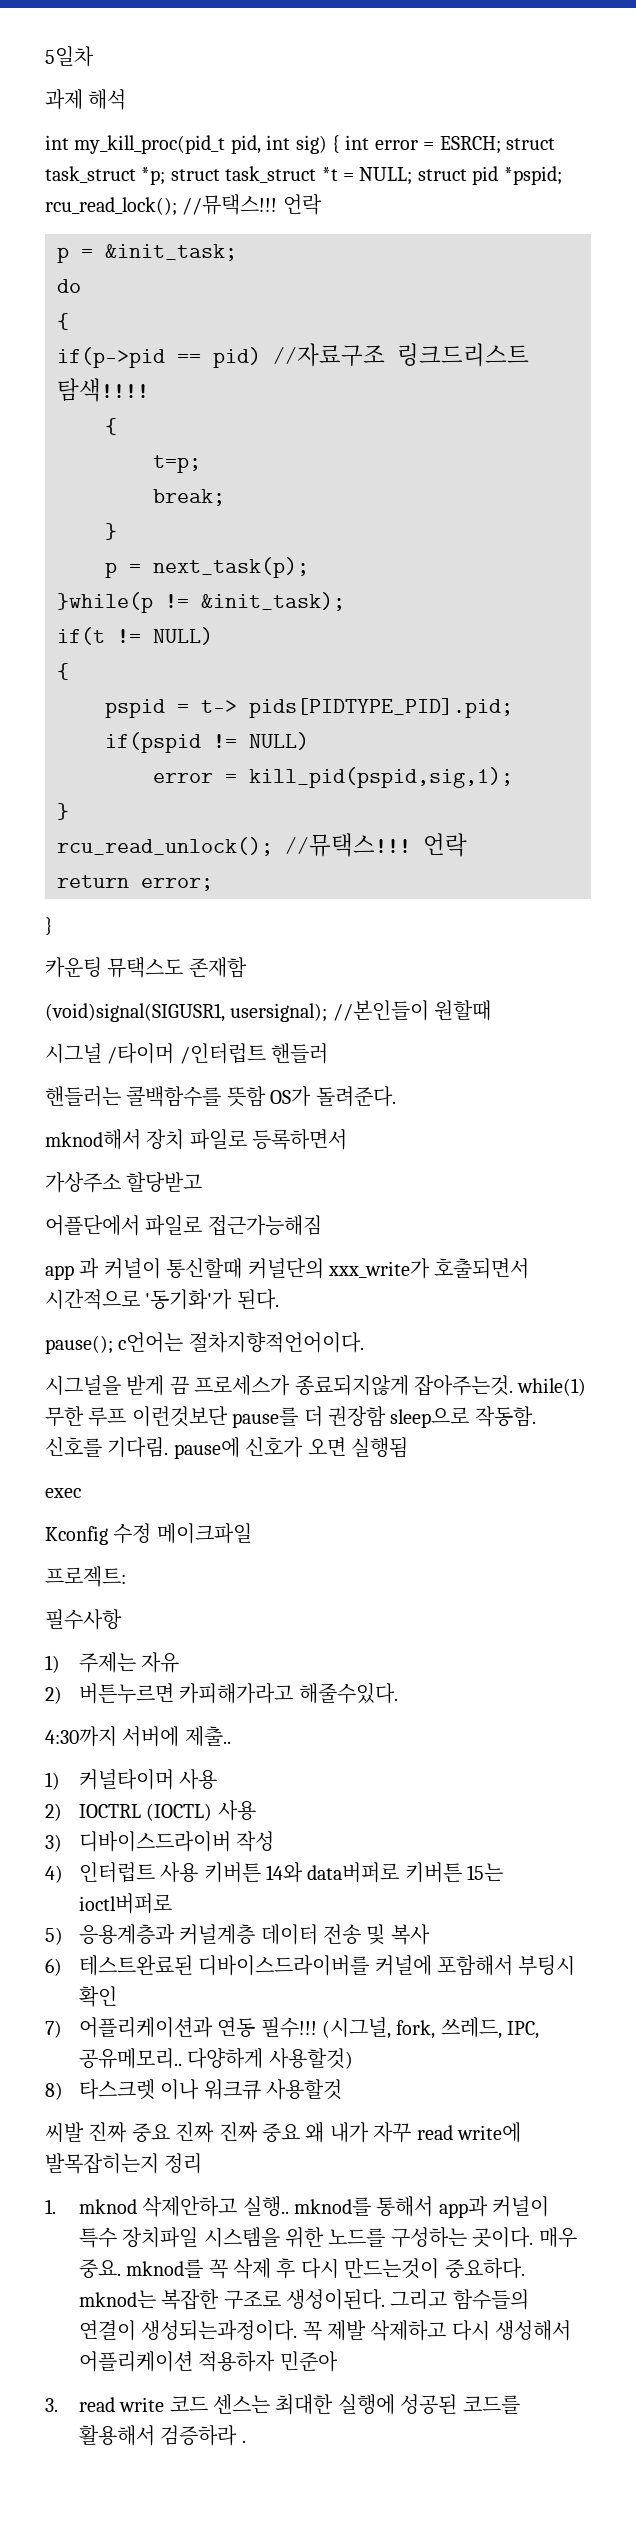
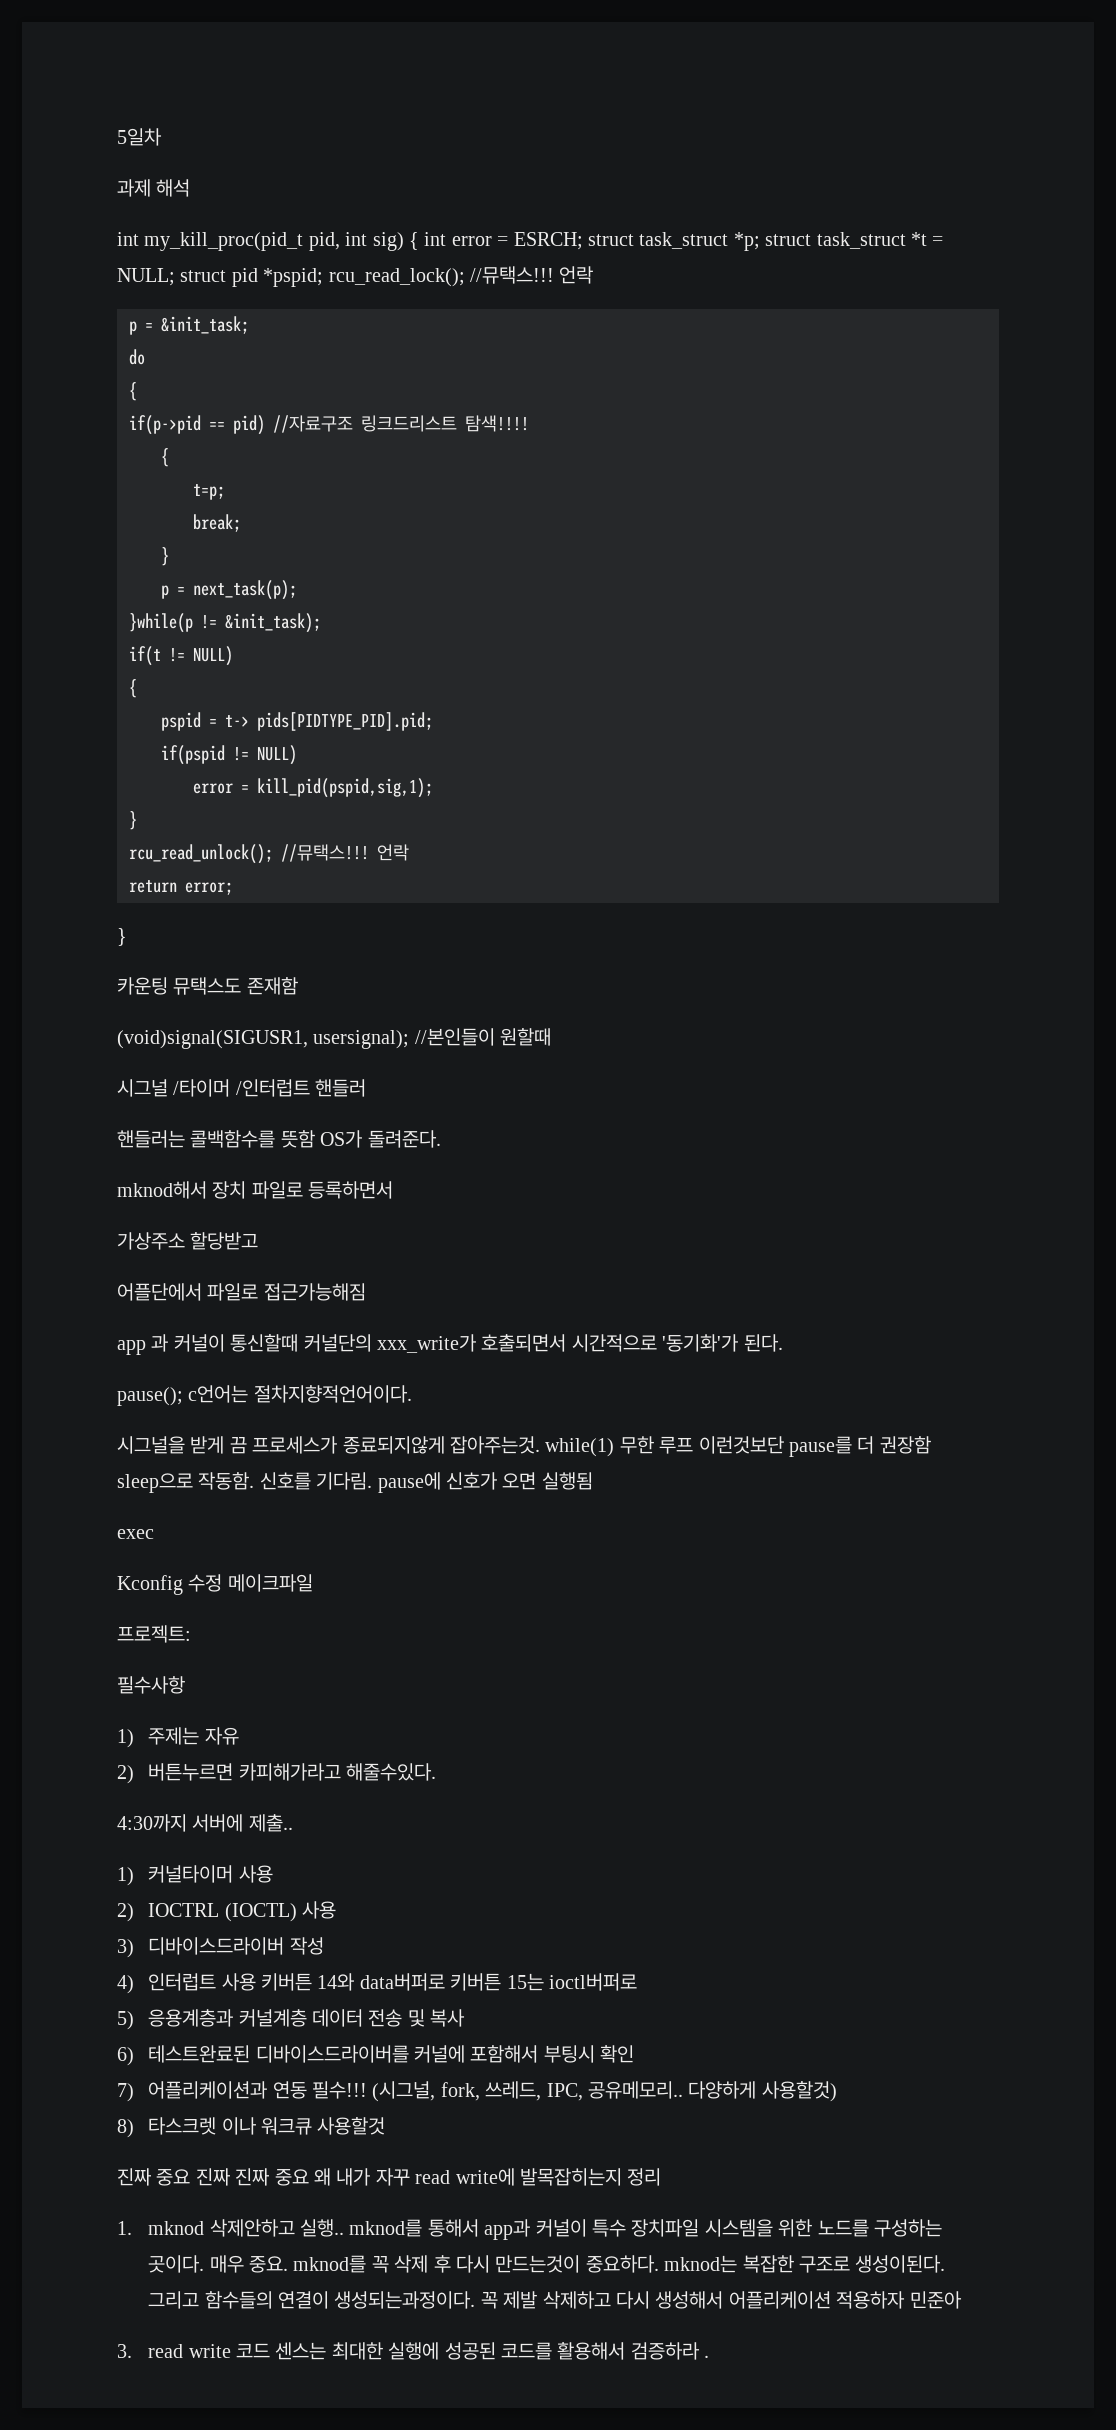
- 씨발 진짜 중요 진짜 진짜 중요 왜 내가 자꾸 read write에 발목잡히는지 정리
+ 진짜 중요 진짜 진짜 중요 왜 내가 자꾸 read write에 발목잡히는지 정리

